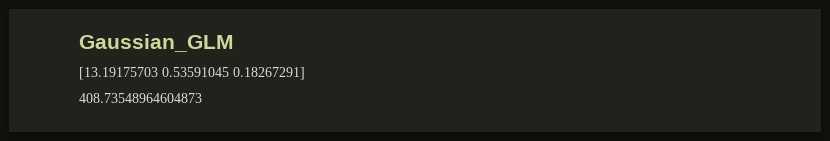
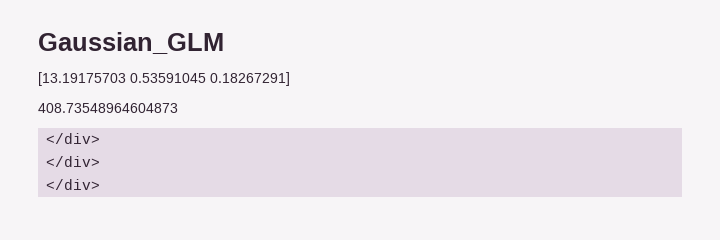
  408.73548964604873
+ </div>
+ </div>
+ </div>

